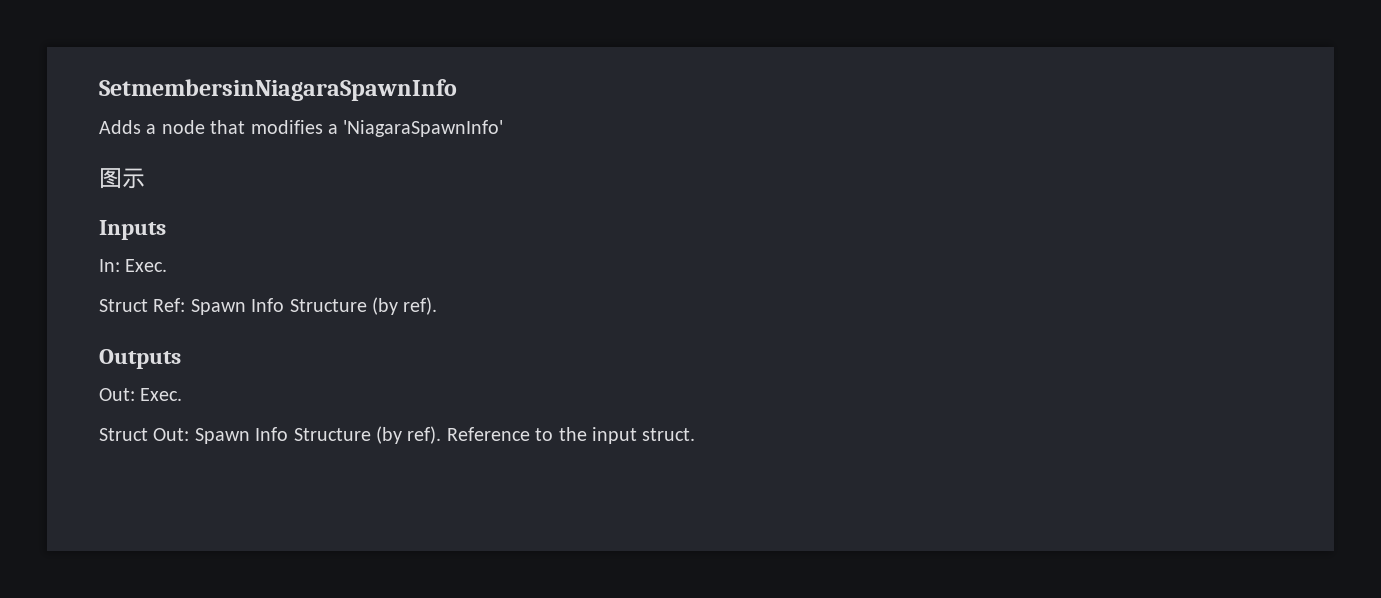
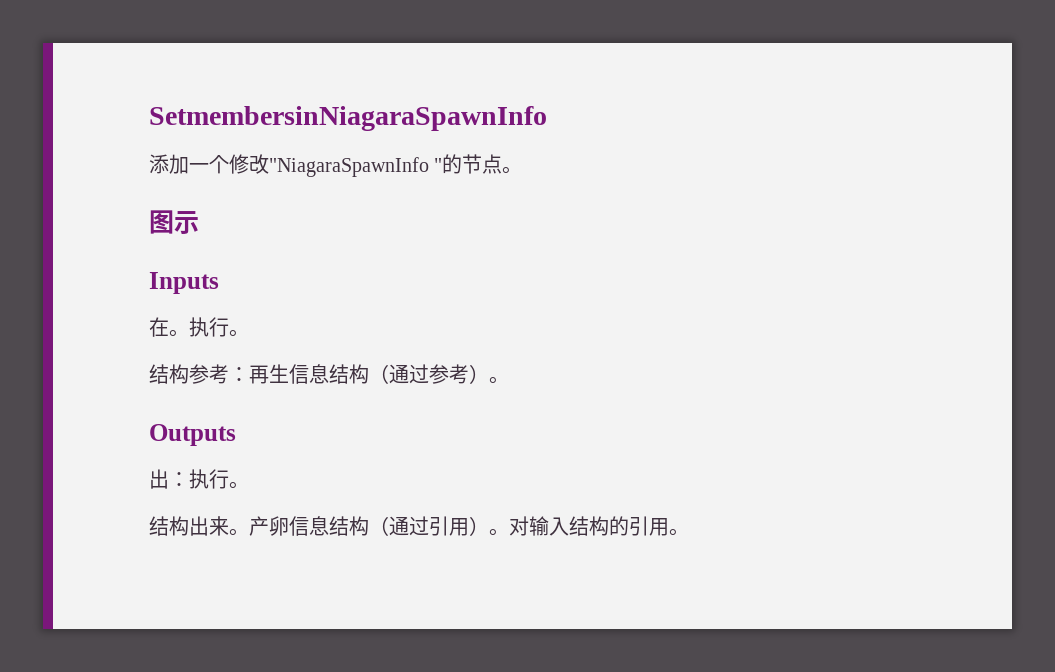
- Adds a node that modifies a 'NiagaraSpawnInfo'
+ 添加一个修改"NiagaraSpawnInfo "的节点。
  图示
  Inputs
- In: Exec.
- Struct Ref: Spawn Info Structure (by ref).
+ 在。执行。
+ 结构参考：再生信息结构（通过参考）。
  Outputs
- Out: Exec.
- Struct Out: Spawn Info Structure (by ref). Reference to the input struct.
+ 出：执行。
+ 结构出来。产卵信息结构（通过引用）。对输入结构的引用。

